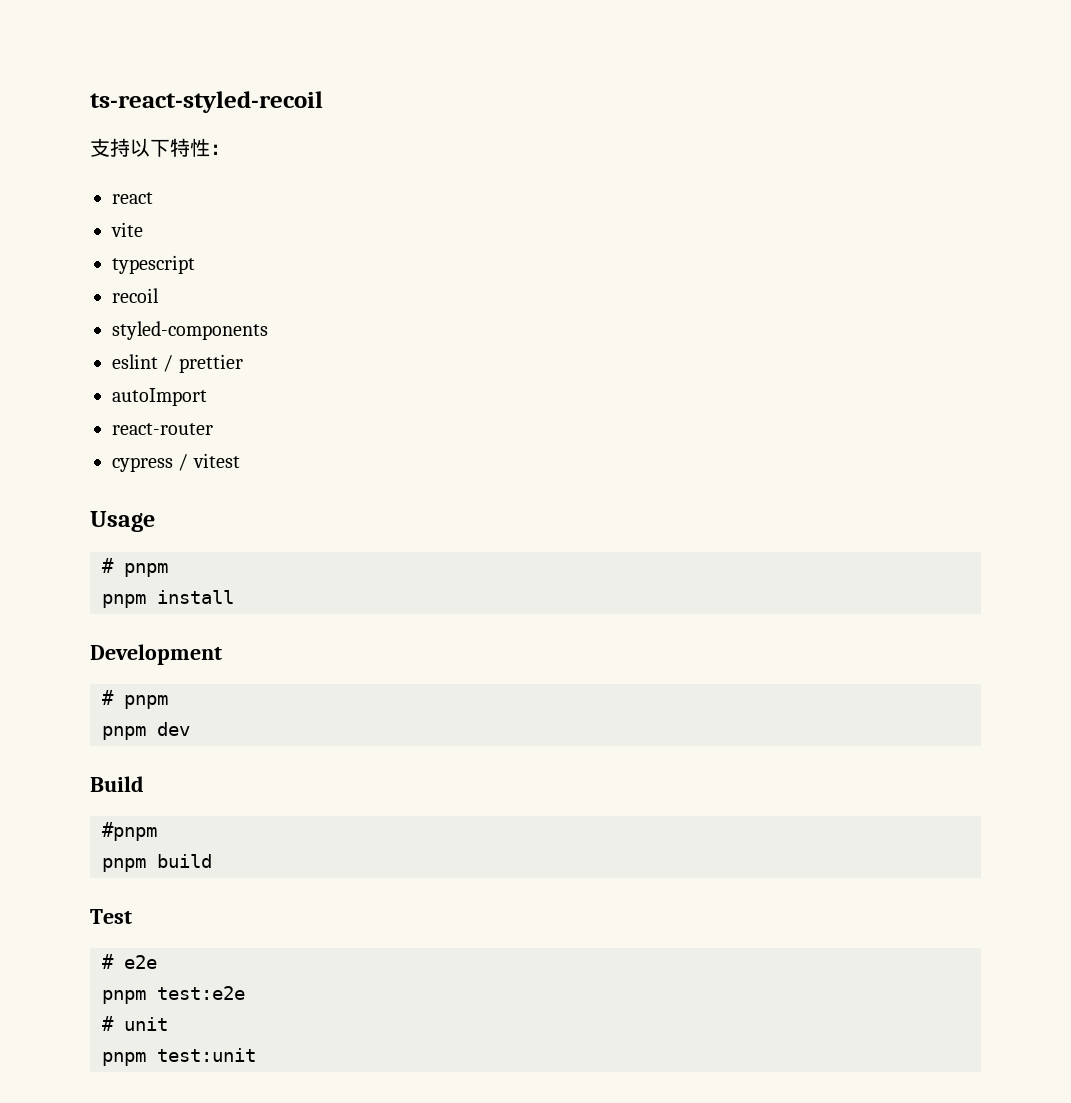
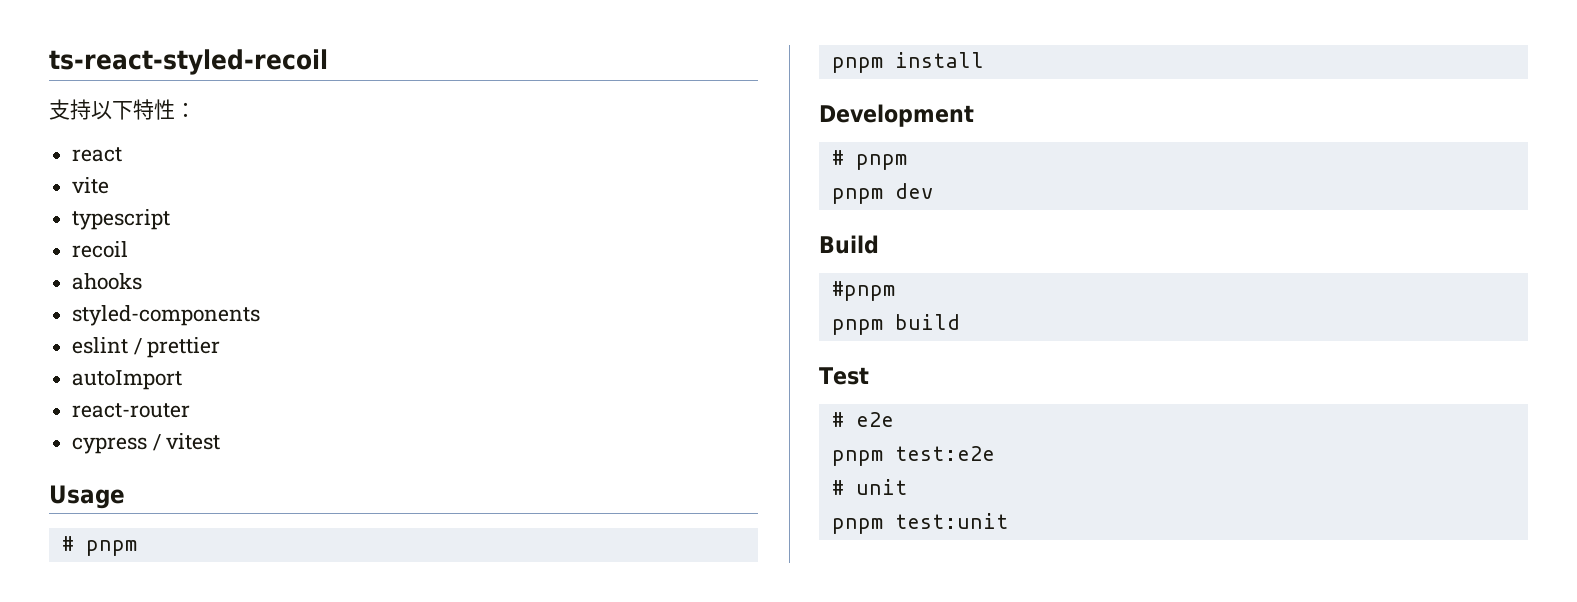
+ ahooks

